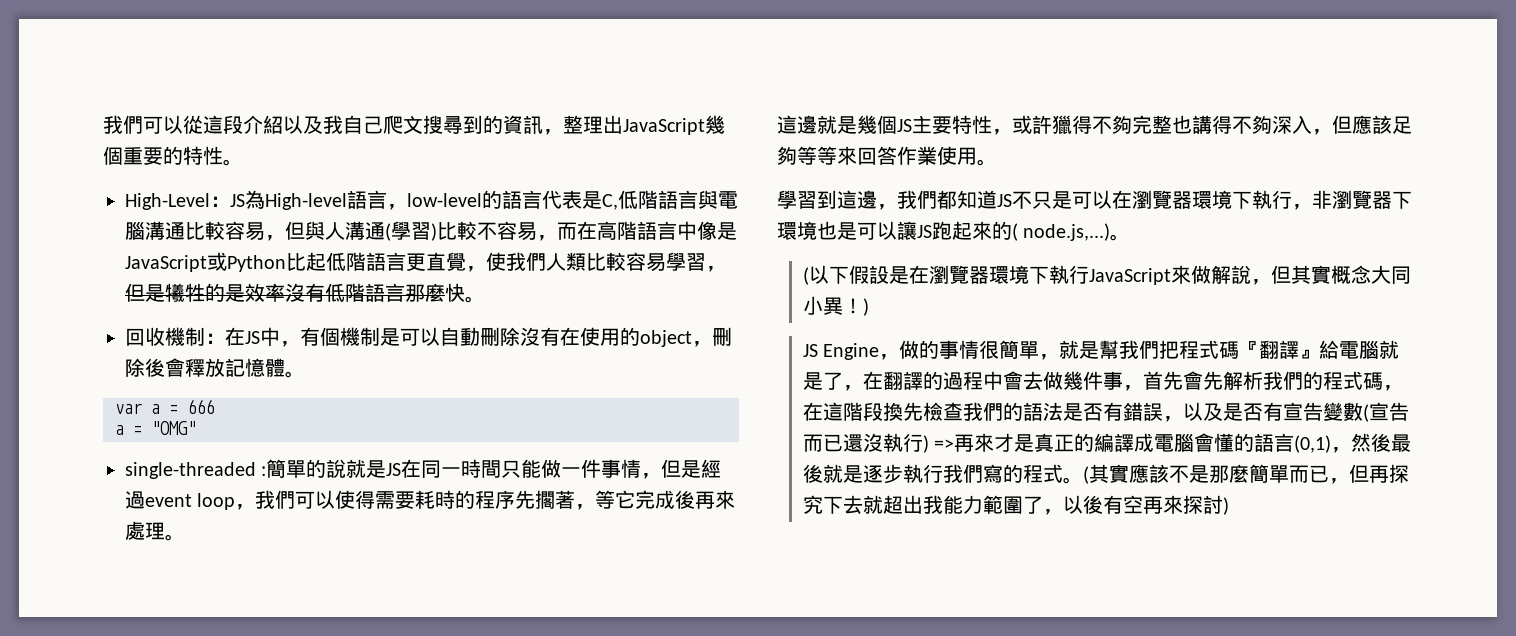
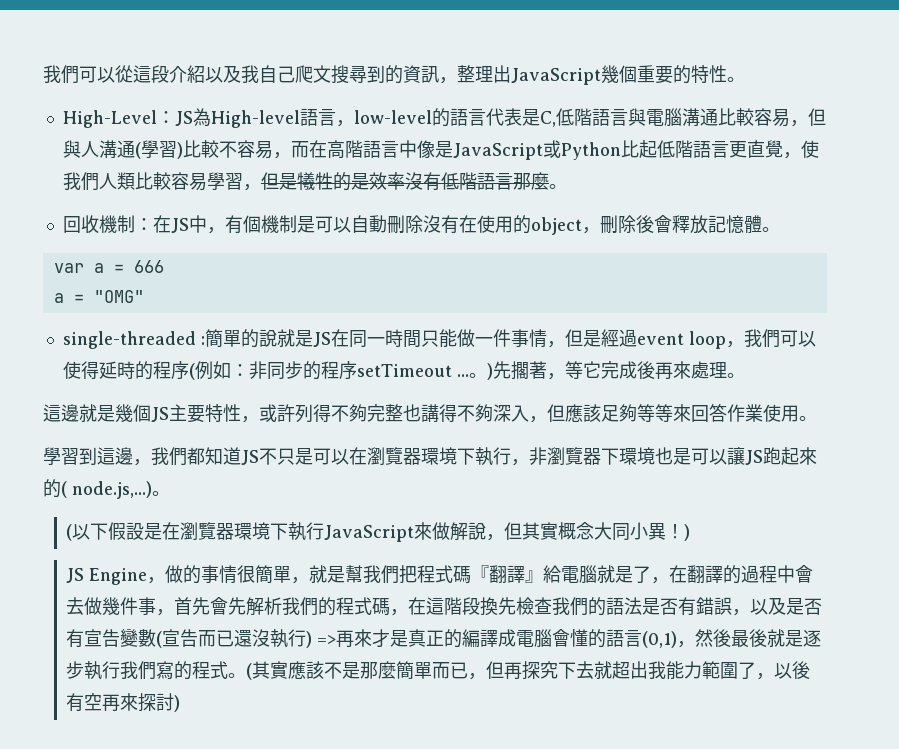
- High-Level：JS為High-level語言，low-level的語言代表是C,低階語言與電腦溝通比較容易，但與人溝通(學習)比較不容易，而在高階語言中像是JavaScript或Python比起低階語言更直覺，使我們人類比較容易學習，但是犧牲的是效率沒有低階語言那麼快。
+ High-Level：JS為High-level語言，low-level的語言代表是C,低階語言與電腦溝通比較容易，但與人溝通(學習)比較不容易，而在高階語言中像是JavaScript或Python比起低階語言更直覺，使我們人類比較容易學習，但是犧牲的是效率沒有低階語言那麼。
- single-threaded :簡單的說就是JS在同一時間只能做一件事情，但是經過event loop，我們可以使得需要耗時的程序先擱著，等它完成後再來處理。
+ single-threaded :簡單的說就是JS在同一時間只能做一件事情，但是經過event loop，我們可以使得延時的程序(例如：非同步的程序setTimeout ...。)先擱著，等它完成後再來處理。
- 這邊就是幾個JS主要特性，或許獵得不夠完整也講得不夠深入，但應該足夠等等來回答作業使用。
+ 這邊就是幾個JS主要特性，或許列得不夠完整也講得不夠深入，但應該足夠等等來回答作業使用。

